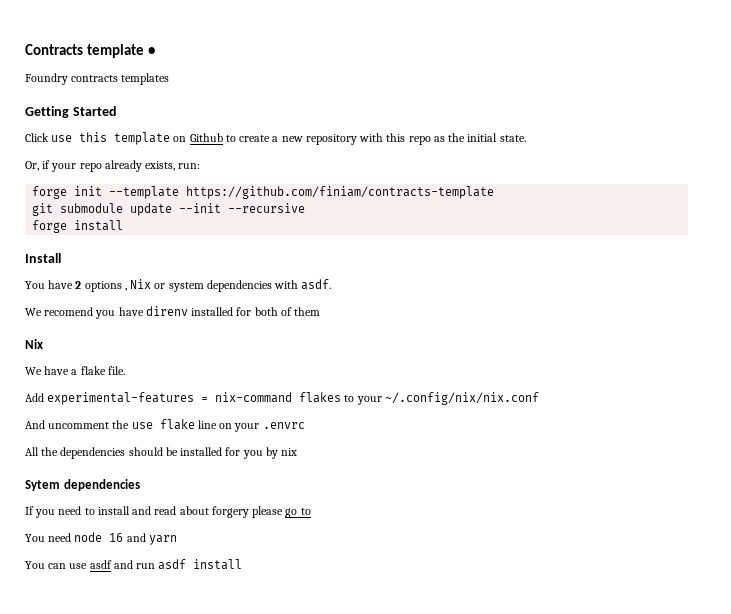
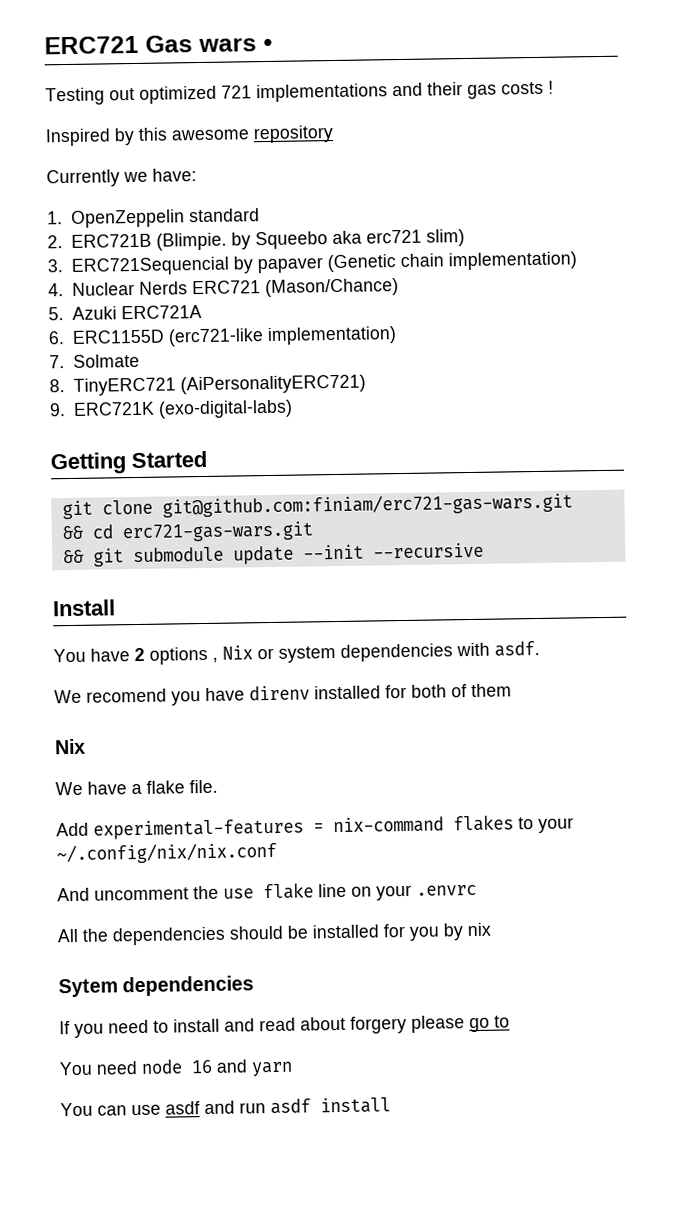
- Contracts template •
- Foundry contracts templates
+ ERC721 Gas wars •
+ Testing out optimized 721 implementations and their gas costs !
+ Inspired by this awesome repository
+ Currently we have:
+ 1. OpenZeppelin standard
+ 2. ERC721B (Blimpie. by Squeebo aka erc721 slim)
+ 3. ERC721Sequencial by papaver (Genetic chain implementation)
+ 4. Nuclear Nerds ERC721 (Mason/Chance)
+ 5. Azuki ERC721A
+ 6. ERC1155D (erc721-like implementation)
+ 7. Solmate
+ 8. TinyERC721 (AiPersonalityERC721)
+ 9. ERC721K (exo-digital-labs)
  Getting Started
- Click use this template on Github to create a new repository with this repo as the initial state.
- Or, if your repo already exists, run:
- forge init --template https://github.com/finiam/contracts-template
- git submodule update --init --recursive
+ git clone git@github.com:finiam/erc721-gas-wars.git
+ && cd erc721-gas-wars.git
+ && git submodule update --init --recursive
- forge install

